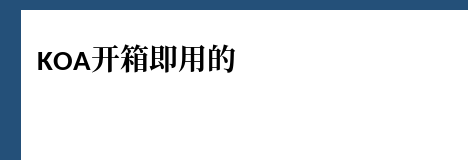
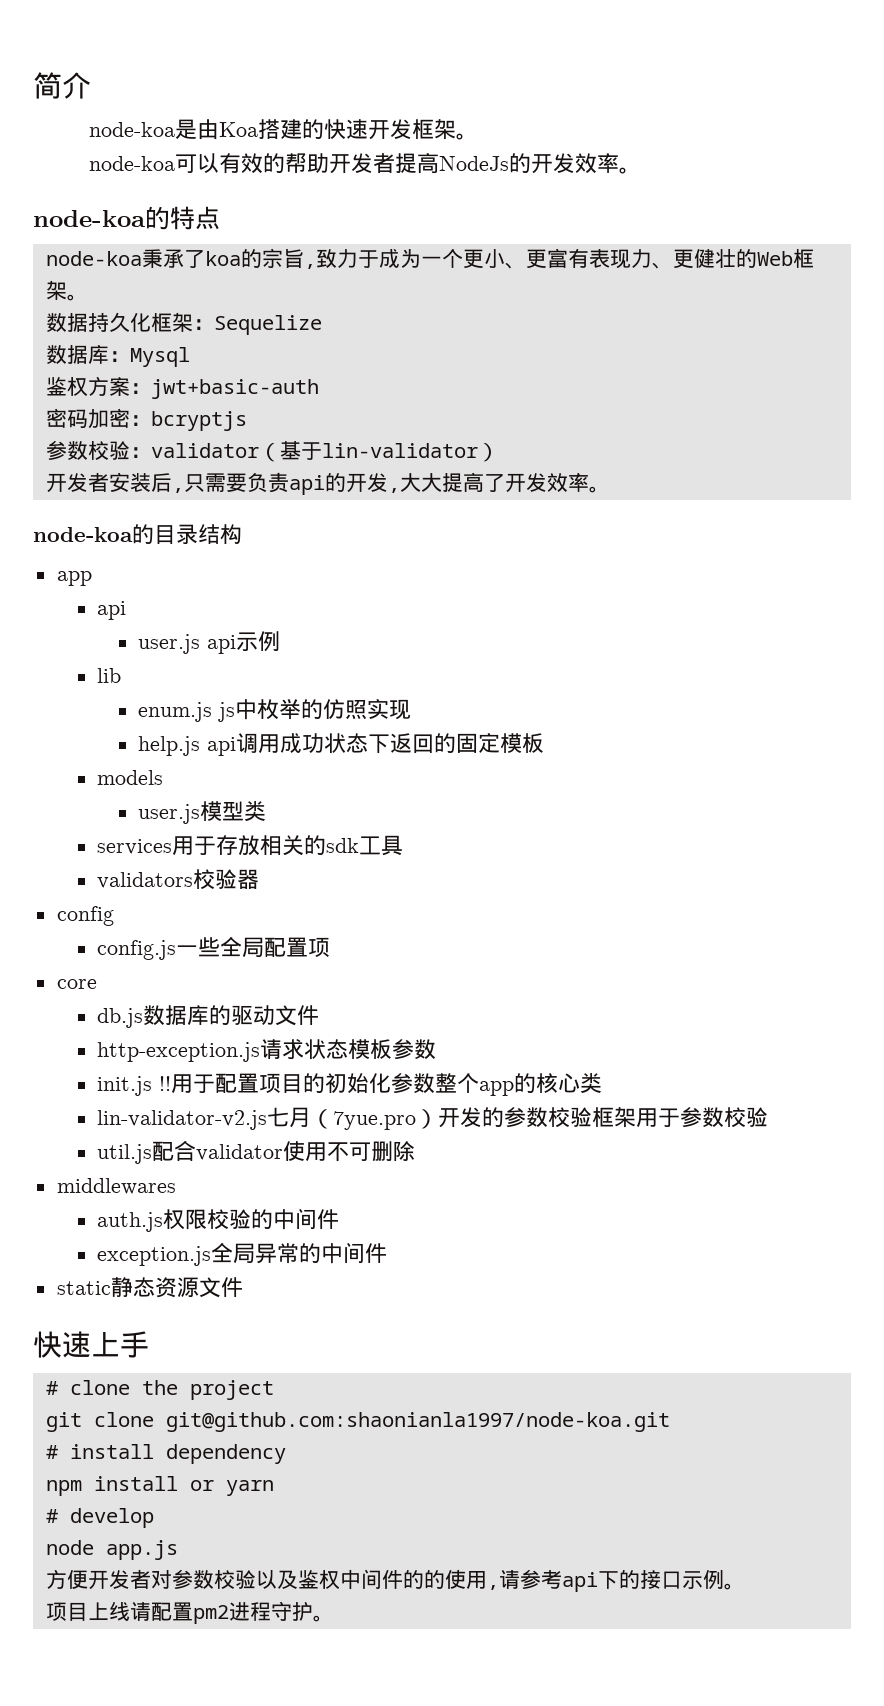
- KOA开箱即用的
+ 简介
+ node-koa是由Koa搭建的快速开发框架。
+ node-koa可以有效的帮助开发者提高NodeJs的开发效率。
+ node-koa的特点
+ node-koa秉承了koa的宗旨,致力于成为一个更小、更富有表现力、更健壮的Web框架。
+ 数据持久化框架：Sequelize
+ 数据库：Mysql
+ 鉴权方案：jwt+basic-auth
+ 密码加密：bcryptjs
+ 参数校验：validator（基于lin-validator）
+ 开发者安装后,只需要负责api的开发,大大提高了开发效率。
+ node-koa的目录结构
+ app
+ api
+ user.js api示例
+ lib
+ enum.js js中枚举的仿照实现
+ help.js api调用成功状态下返回的固定模板
+ models
+ user.js模型类
+ services用于存放相关的sdk工具
+ validators校验器
+ config
+ config.js一些全局配置项
+ core
+ db.js数据库的驱动文件
+ http-exception.js请求状态模板参数
+ init.js !!用于配置项目的初始化参数整个app的核心类
+ lin-validator-v2.js七月（7yue.pro）开发的参数校验框架用于参数校验
+ util.js配合validator使用不可删除
+ middlewares
+ auth.js权限校验的中间件
+ exception.js全局异常的中间件
+ static静态资源文件
+ 快速上手
+ # clone the project
+ git clone git@github.com:shaonianla1997/node-koa.git
+ # install dependency
+ npm install or yarn
+ # develop
+ node app.js
+ 方便开发者对参数校验以及鉴权中间件的的使用,请参考api下的接口示例。
+ 项目上线请配置pm2进程守护。

